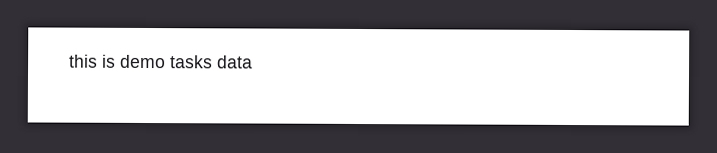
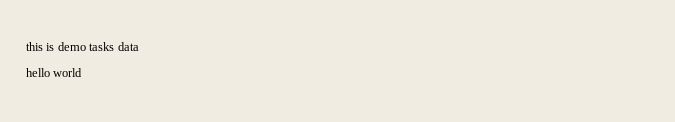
+ hello world

